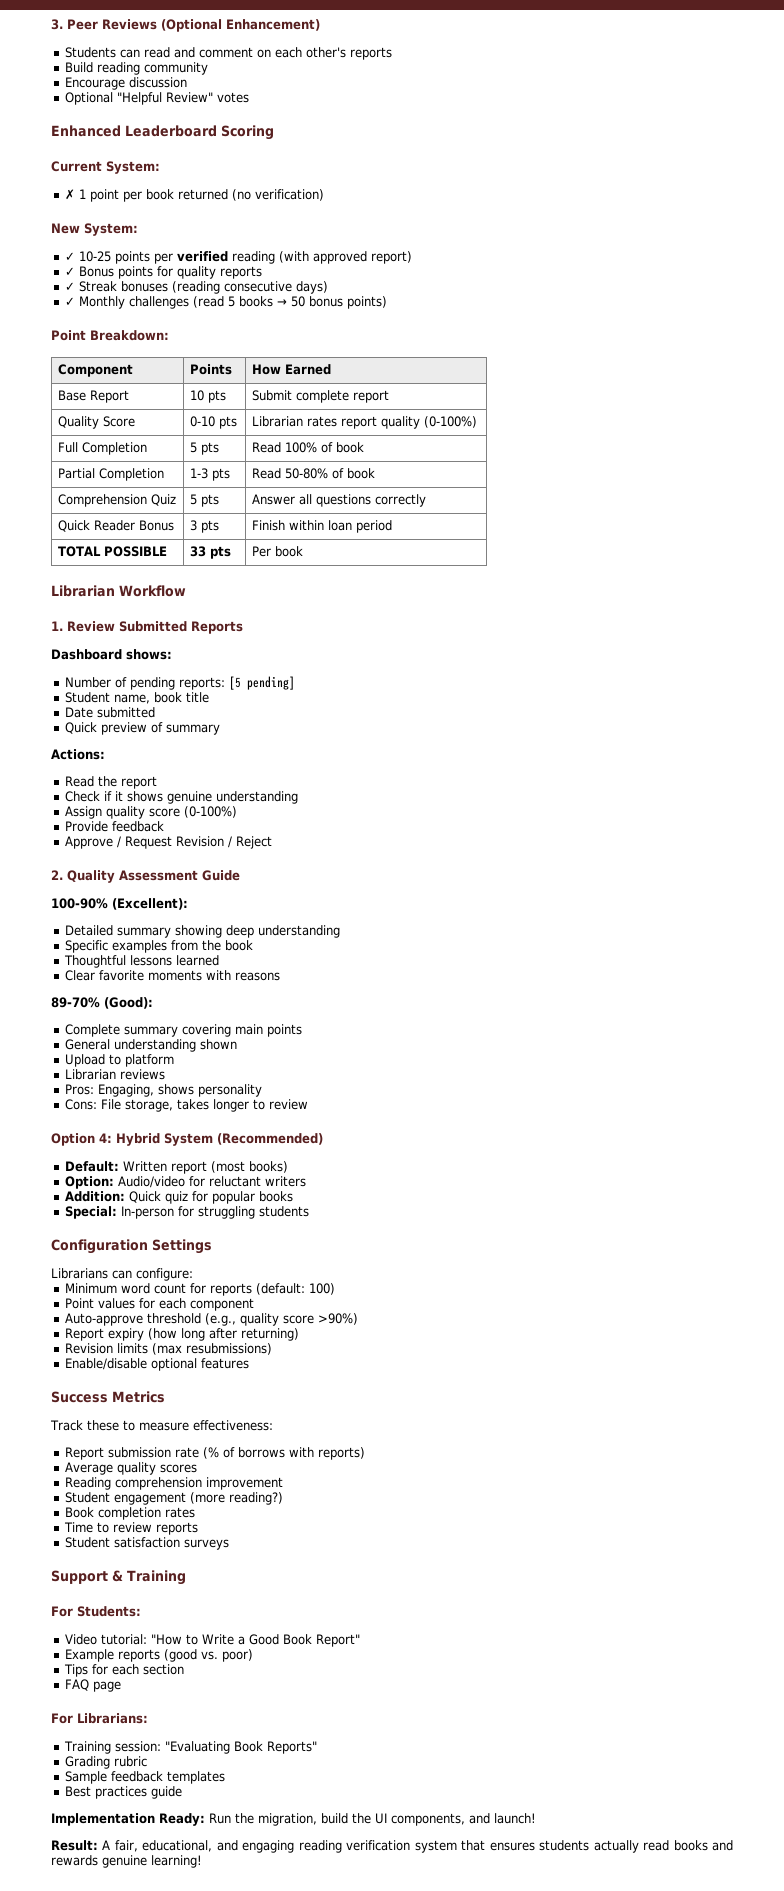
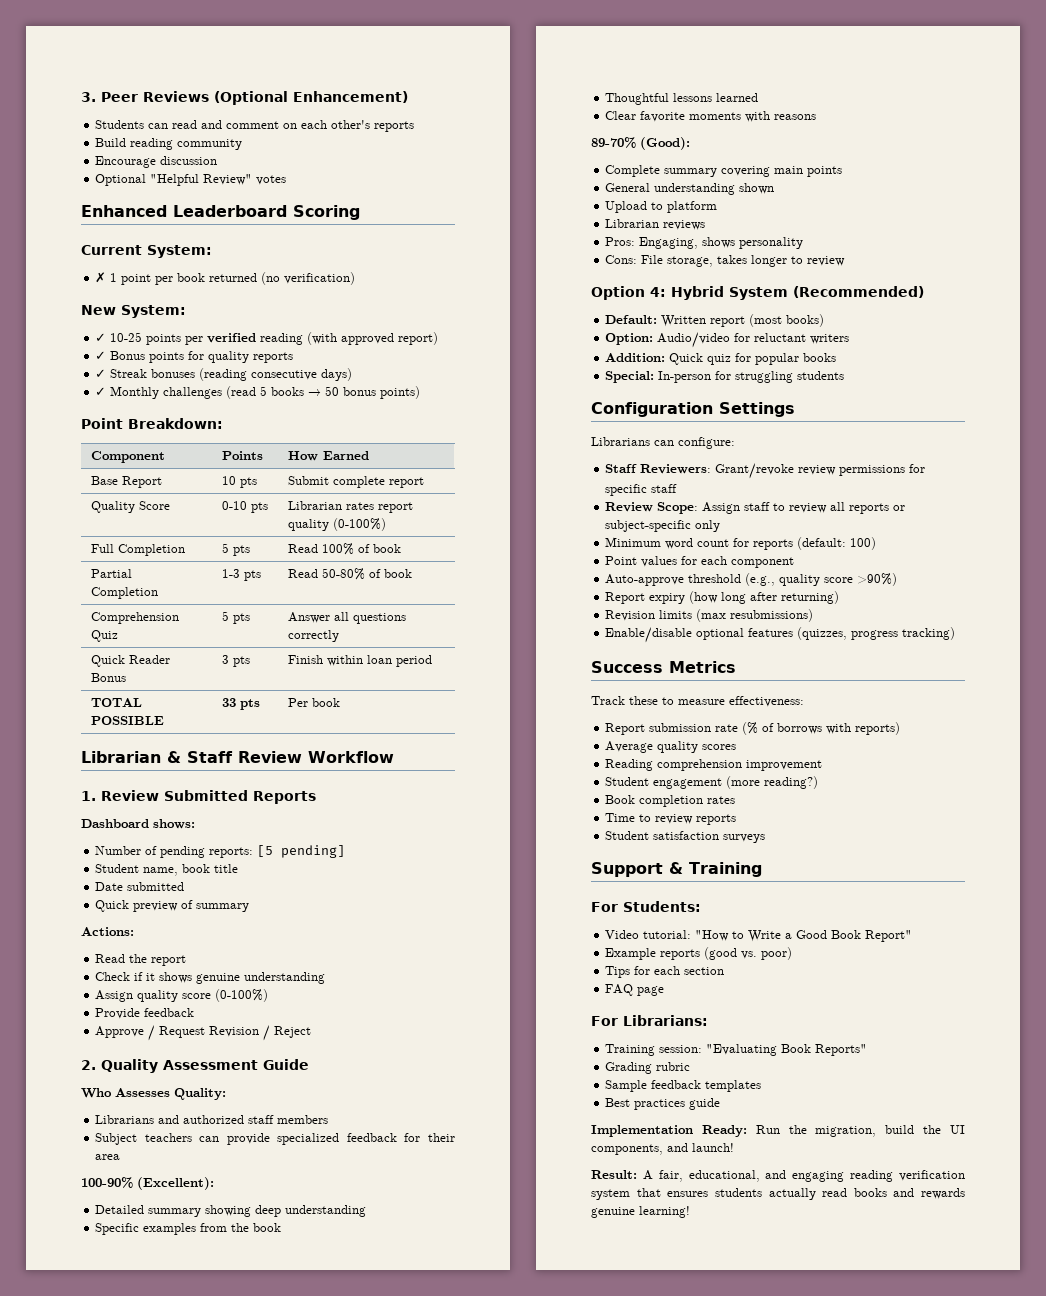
- Librarian Workflow
+ Librarian & Staff Review Workflow
+ Who Assesses Quality:
+ Librarians and authorized staff members
+ Subject teachers can provide specialized feedback for their area
+ Staff Reviewers: Grant/revoke review permissions for specific staff
+ Review Scope: Assign staff to review all reports or subject-specific only
- Enable/disable optional features
+ Enable/disable optional features (quizzes, progress tracking)

